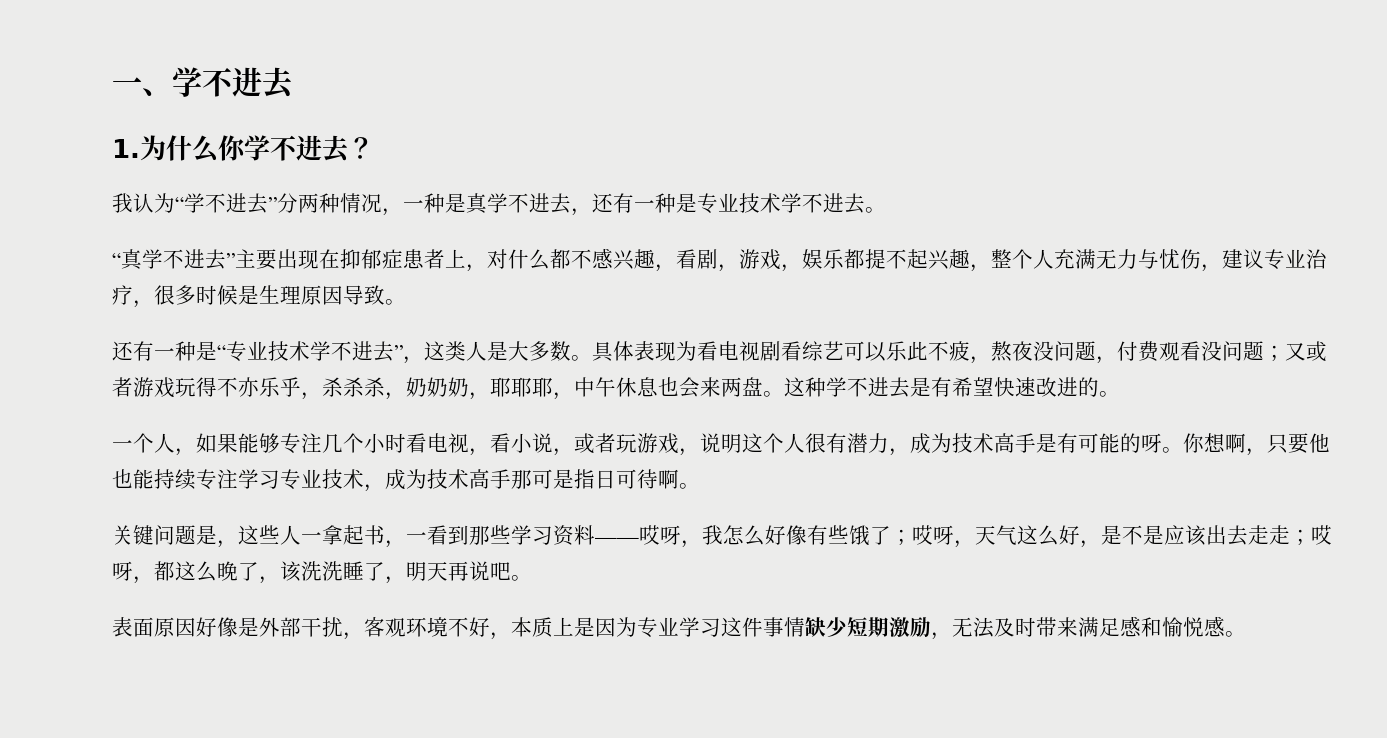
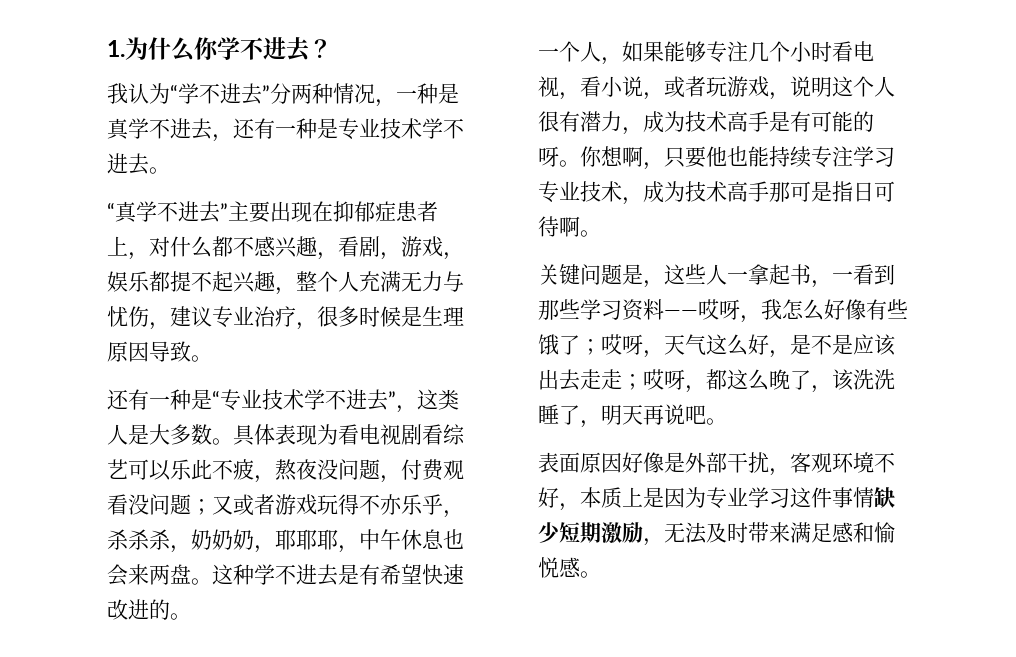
- 一、学不进去

